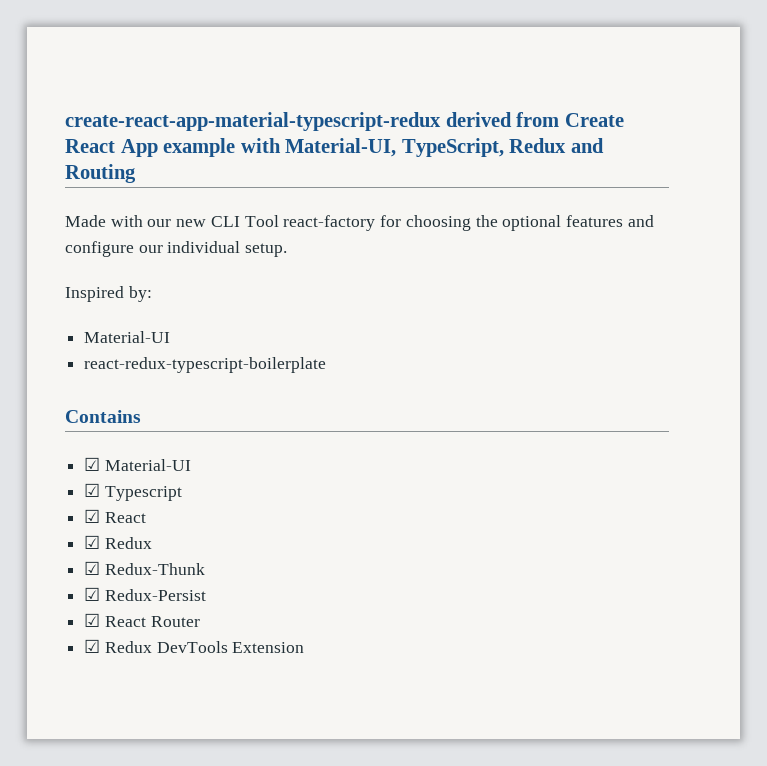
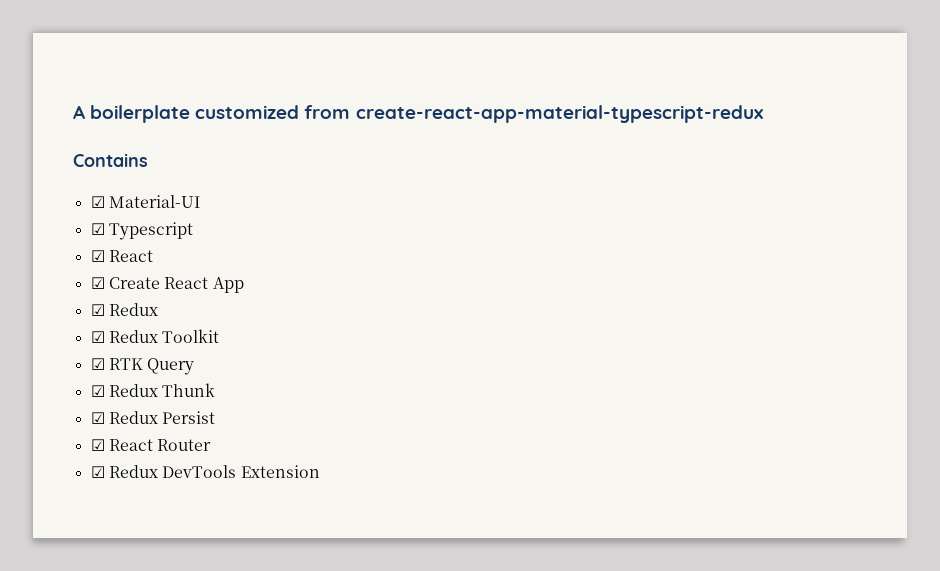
- create-react-app-material-typescript-redux derived from Create React App example with Material-UI, TypeScript, Redux and Routing
- Made with our new CLI Tool react-factory for choosing the optional features and configure our individual setup.
- Inspired by:
- Material-UI
- react-redux-typescript-boilerplate
+ A boilerplate customized from create-react-app-material-typescript-redux
+ ☑ Create React App
- ☑ Redux-Thunk
- ☑ Redux-Persist
+ ☑ Redux Toolkit
+ ☑ RTK Query
+ ☑ Redux Thunk
+ ☑ Redux Persist

